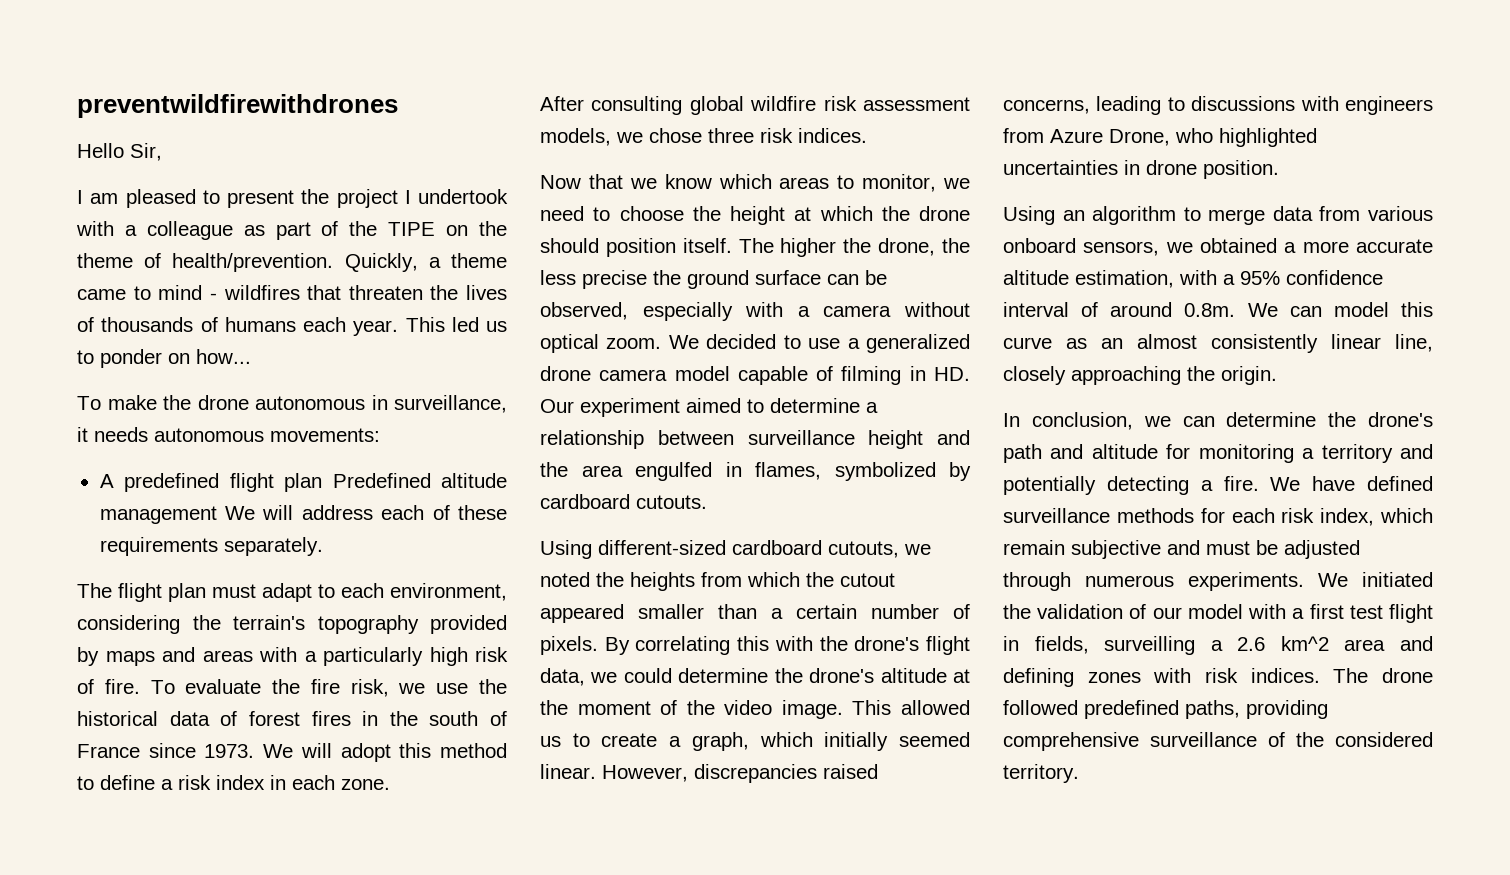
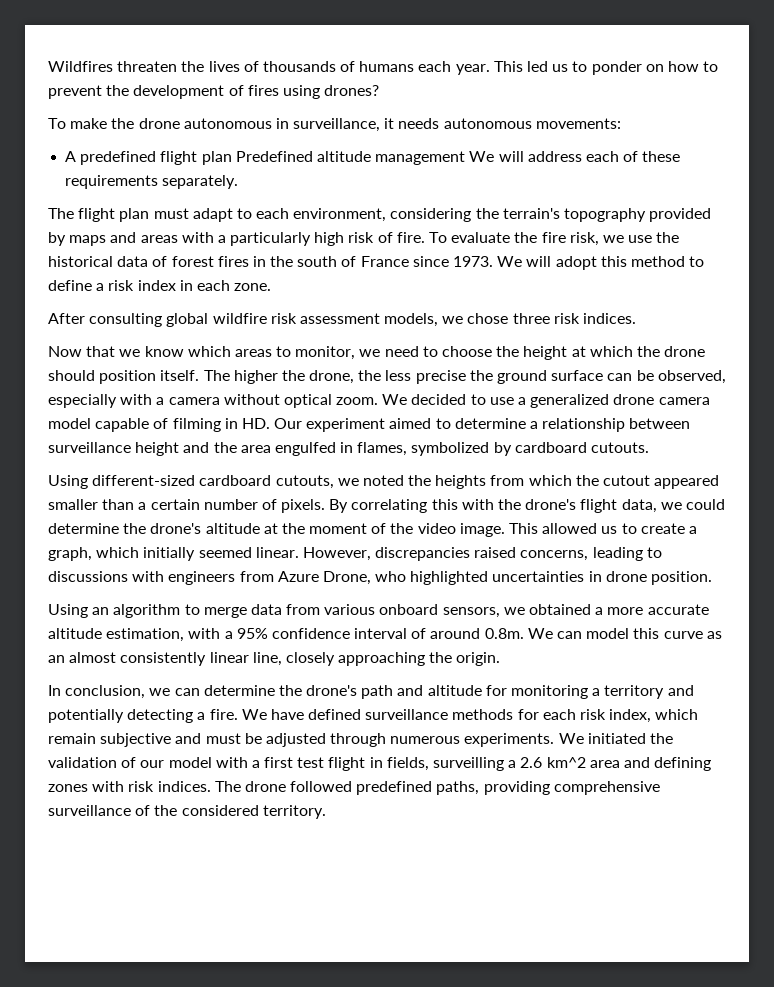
- preventwildfirewithdrones
- Hello Sir,
- I am pleased to present the project I undertook with a colleague as part of the TIPE on the theme of health/prevention. Quickly, a theme came to mind - wildfires that threaten the lives of thousands of humans each year.
+ Wildfires threaten the lives of thousands of humans each year.
- This led us to ponder on how...
+ This led us to ponder on how to prevent the development of fires using drones?

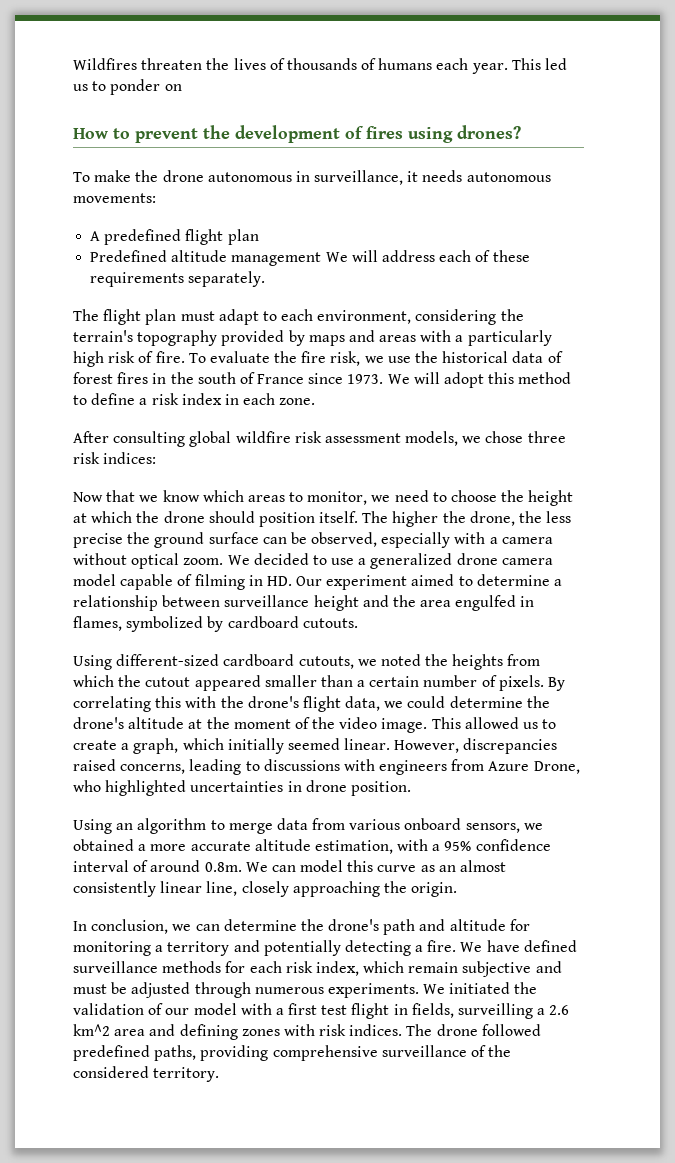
- This led us to ponder on how to prevent the development of fires using drones?
+ This led us to ponder on
+ How to prevent the development of fires using drones?
- A predefined flight plan Predefined altitude management We will address each of these requirements separately.
+ A predefined flight plan
+ Predefined altitude management We will address each of these requirements separately.
- After consulting global wildfire risk assessment models, we chose three risk indices.
+ After consulting global wildfire risk assessment models, we chose three risk indices:

